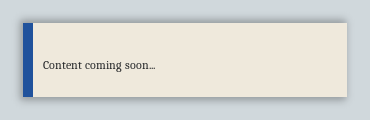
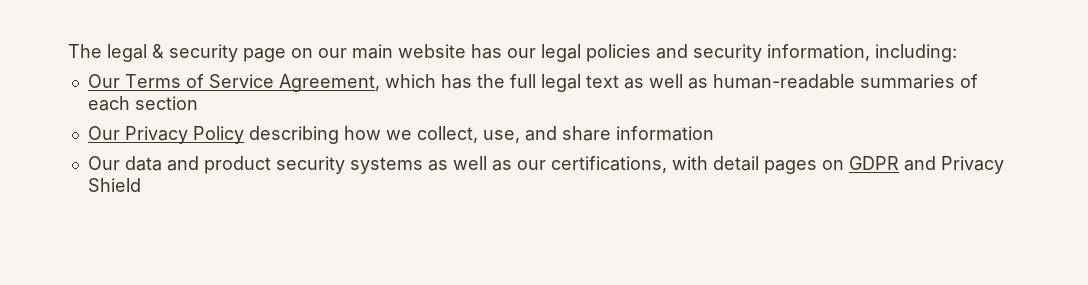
- Content coming soon...
+ The legal & security page on our main website has our legal policies and security information, including:
+ Our Terms of Service Agreement, which has the full legal text as well as human-readable summaries of each section
+ Our Privacy Policy describing how we collect, use, and share information
+ Our data and product security systems as well as our certifications, with detail pages on GDPR and Privacy Shield

